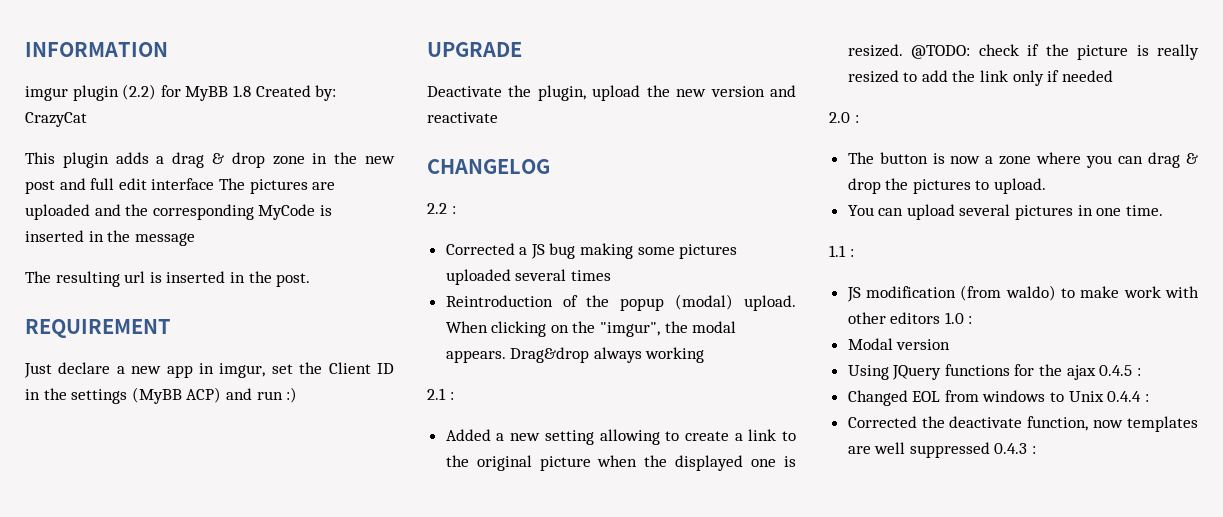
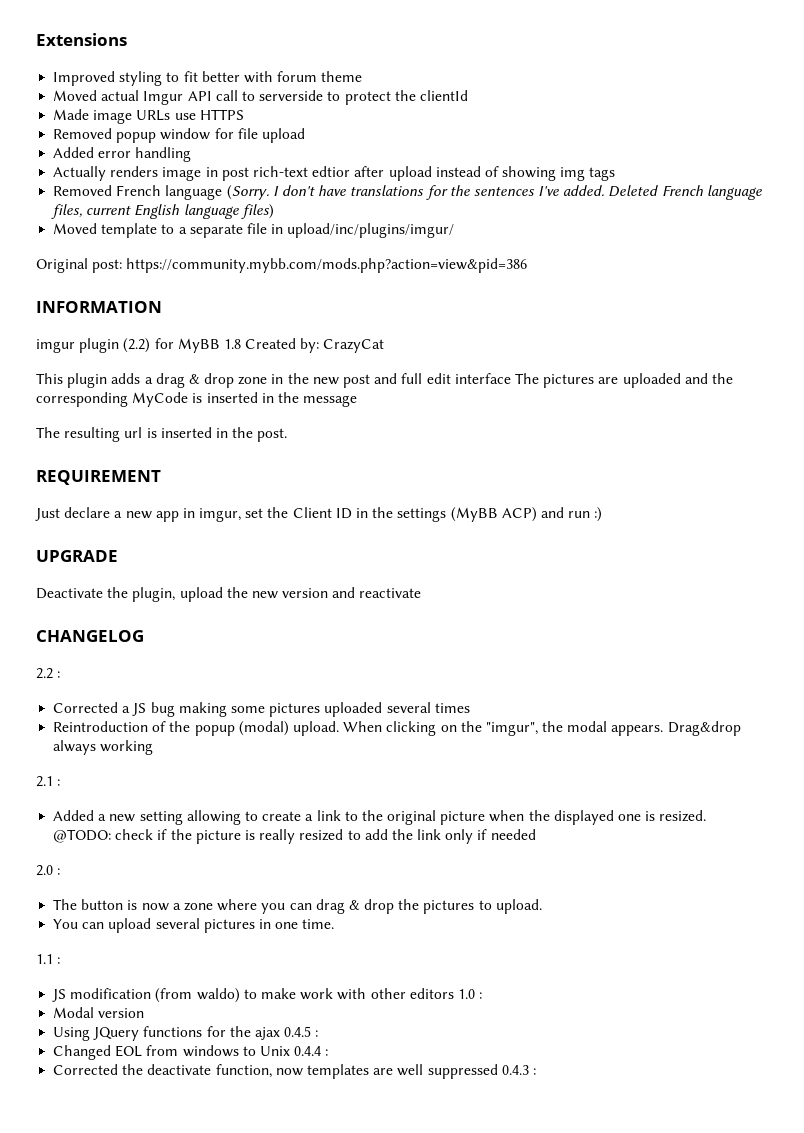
+ Extensions
+ Improved styling to fit better with forum theme
+ Moved actual Imgur API call to serverside to protect the clientId
+ Made image URLs use HTTPS
+ Removed popup window for file upload
+ Added error handling
+ Actually renders image in post rich-text edtior after upload instead of showing img tags
+ Removed French language (Sorry. I don't have translations for the sentences I've added. Deleted French language files, current English language files)
+ Moved template to a separate file in upload/inc/plugins/imgur/
+ Original post: https://community.mybb.com/mods.php?action=view&pid=386

